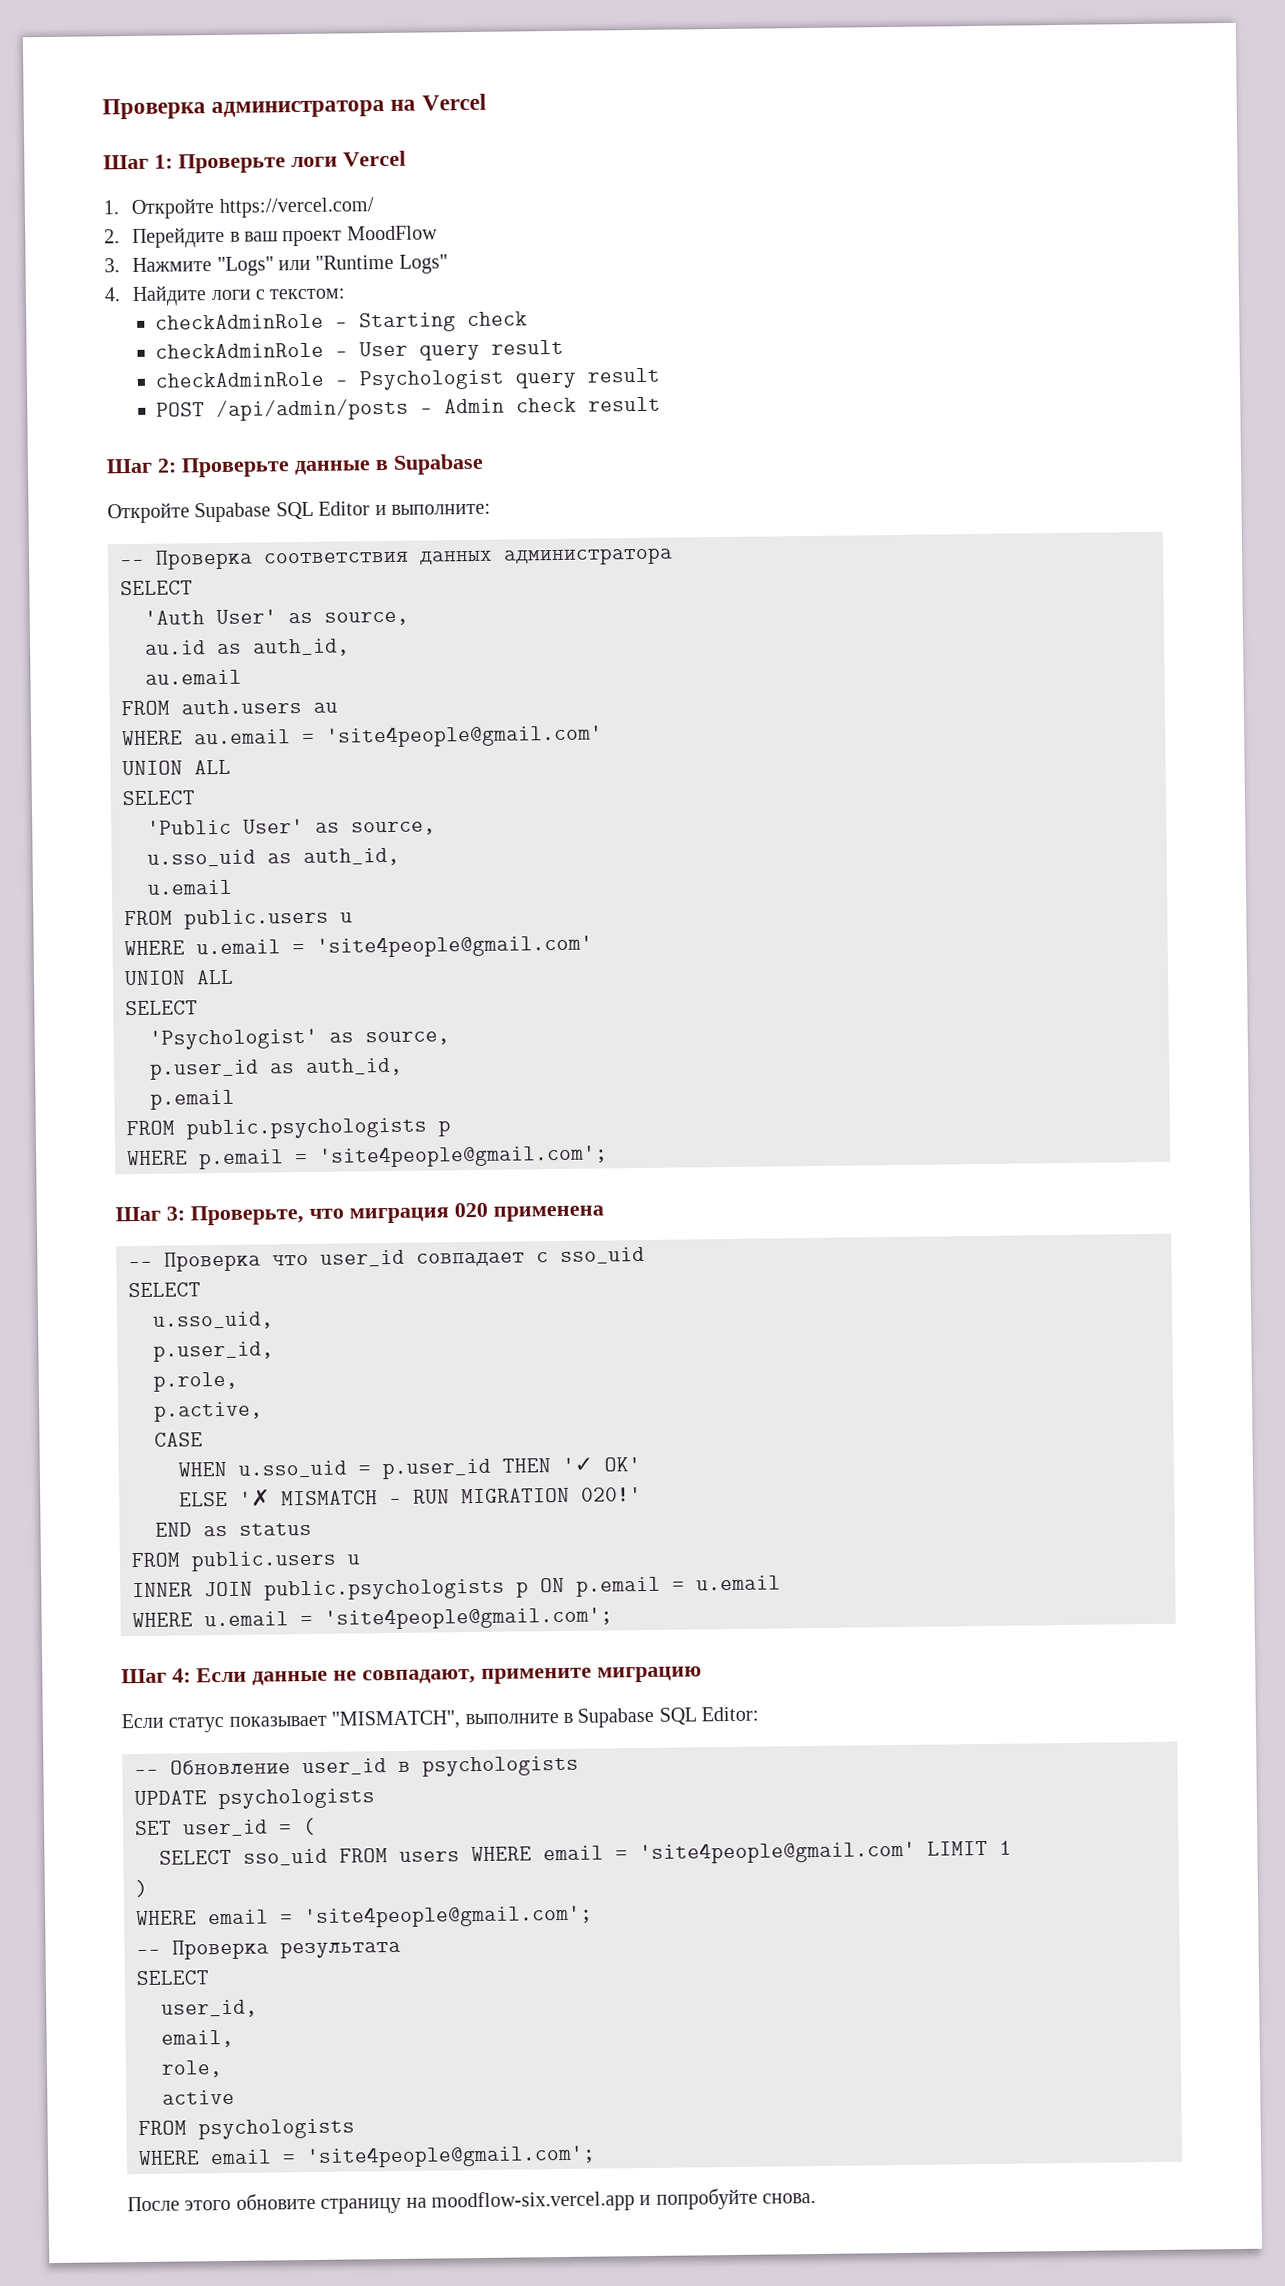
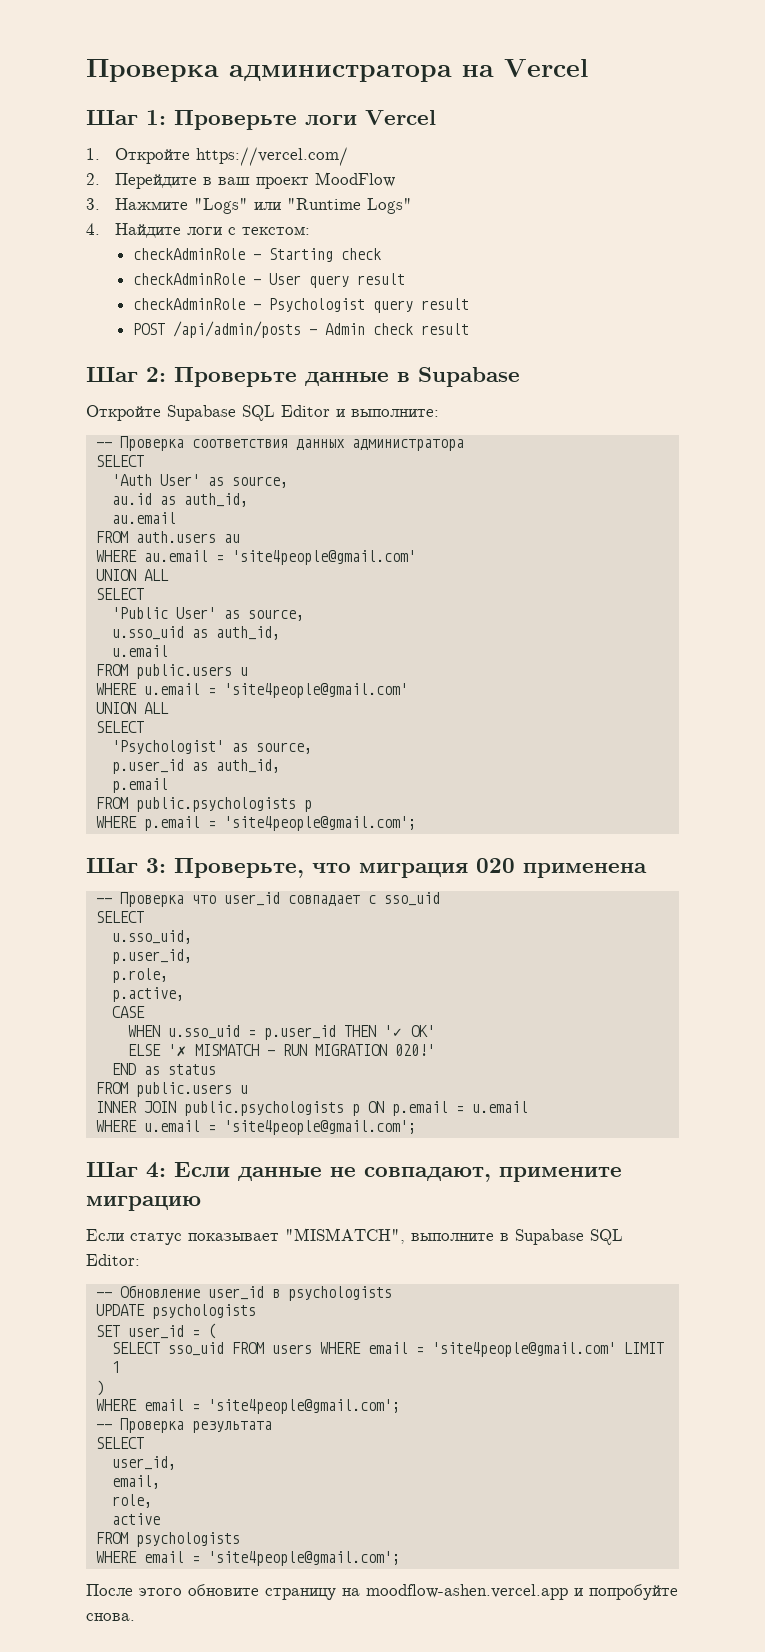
- После этого обновите страницу на moodflow-six.vercel.app и попробуйте снова.
+ После этого обновите страницу на moodflow-ashen.vercel.app и попробуйте снова.

